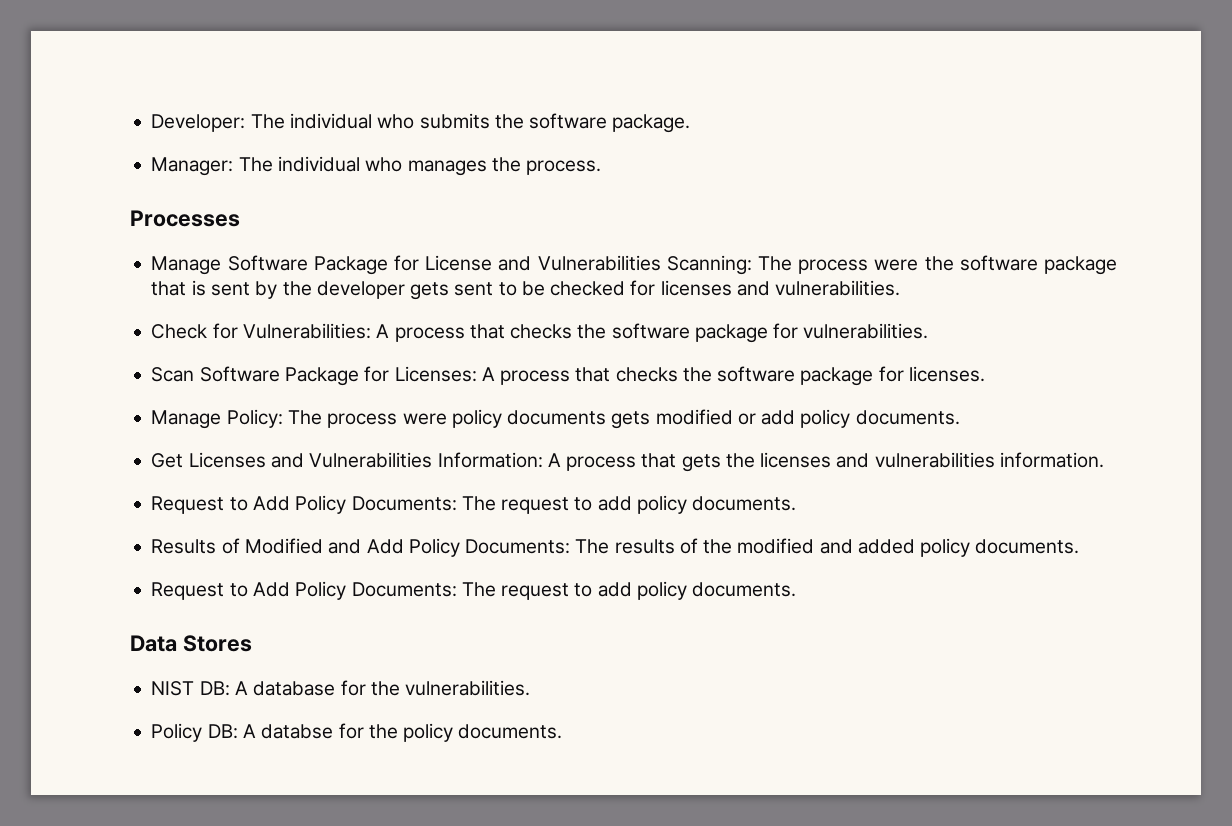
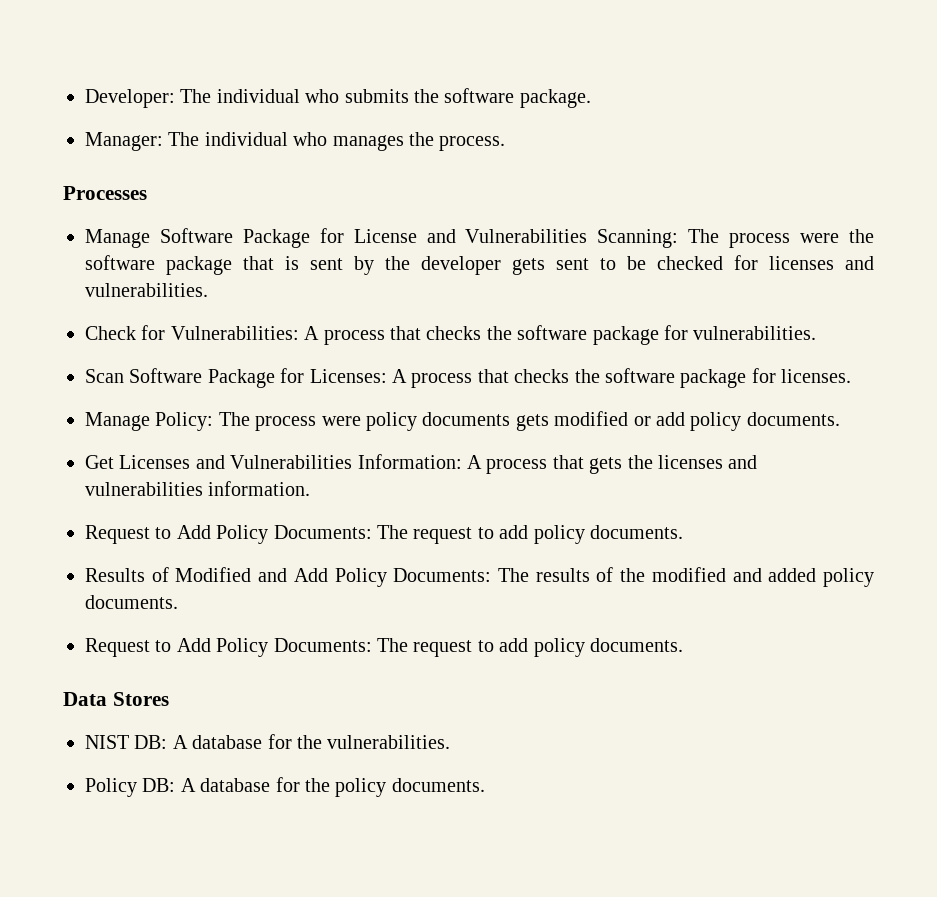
- Policy DB: A databse for the policy documents.
+ Policy DB: A database for the policy documents.

